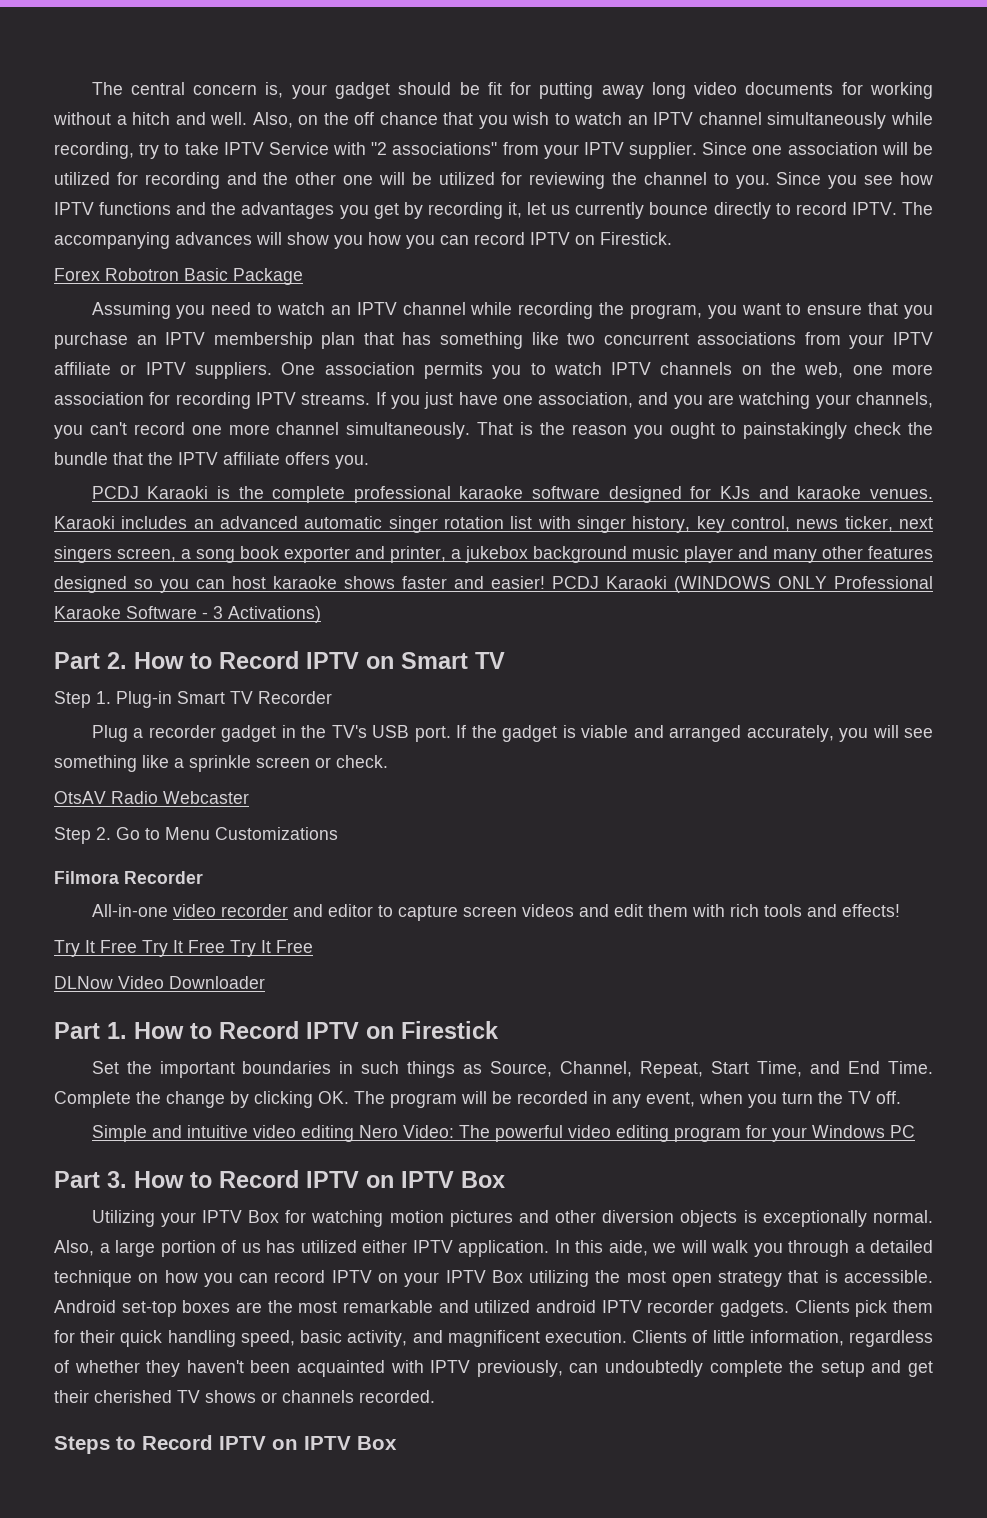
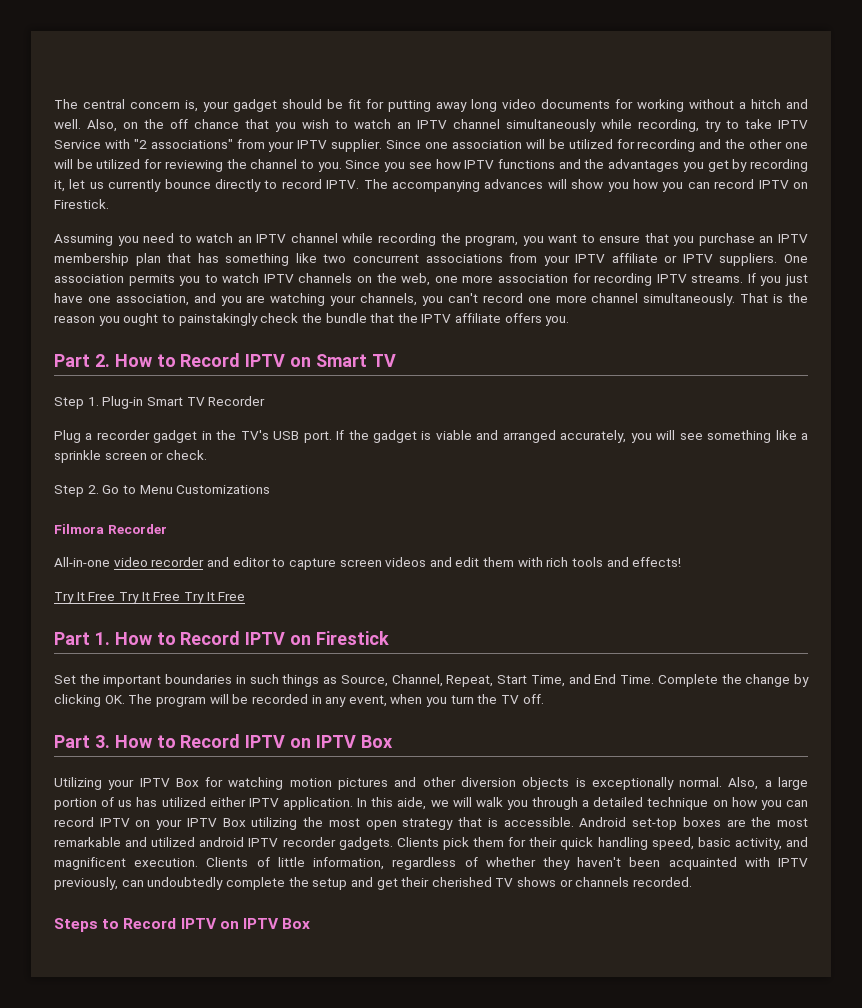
- Forex Robotron Basic Package
- PCDJ Karaoki is the complete professional karaoke software designed for KJs and karaoke venues. Karaoki includes an advanced automatic singer rotation list with singer history, key control, news ticker, next singers screen, a song book exporter and printer, a jukebox background music player and many other features designed so you can host karaoke shows faster and easier! PCDJ Karaoki (WINDOWS ONLY Professional Karaoke Software - 3 Activations)
- OtsAV Radio Webcaster
- DLNow Video Downloader
- Simple and intuitive video editing Nero Video: The powerful video editing program for your Windows PC

